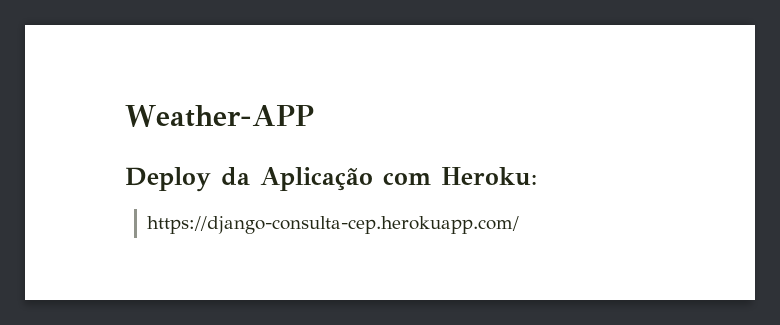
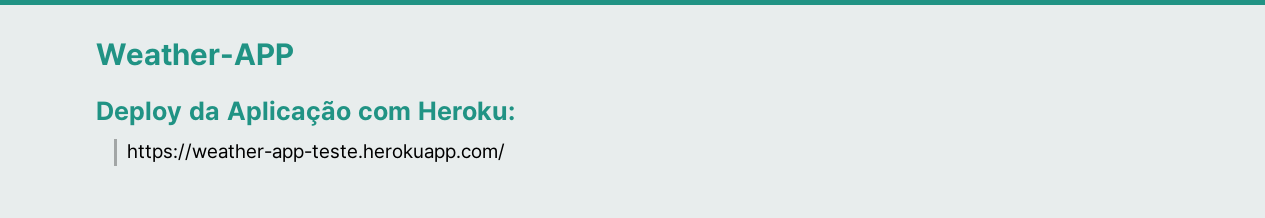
- https://django-consulta-cep.herokuapp.com/
+ https://weather-app-teste.herokuapp.com/

